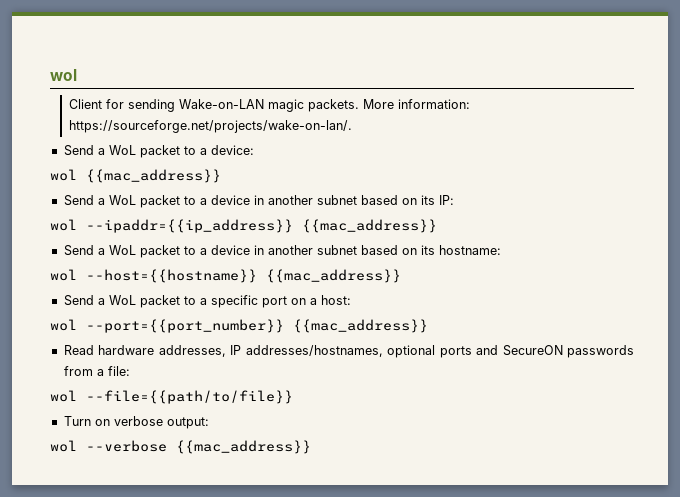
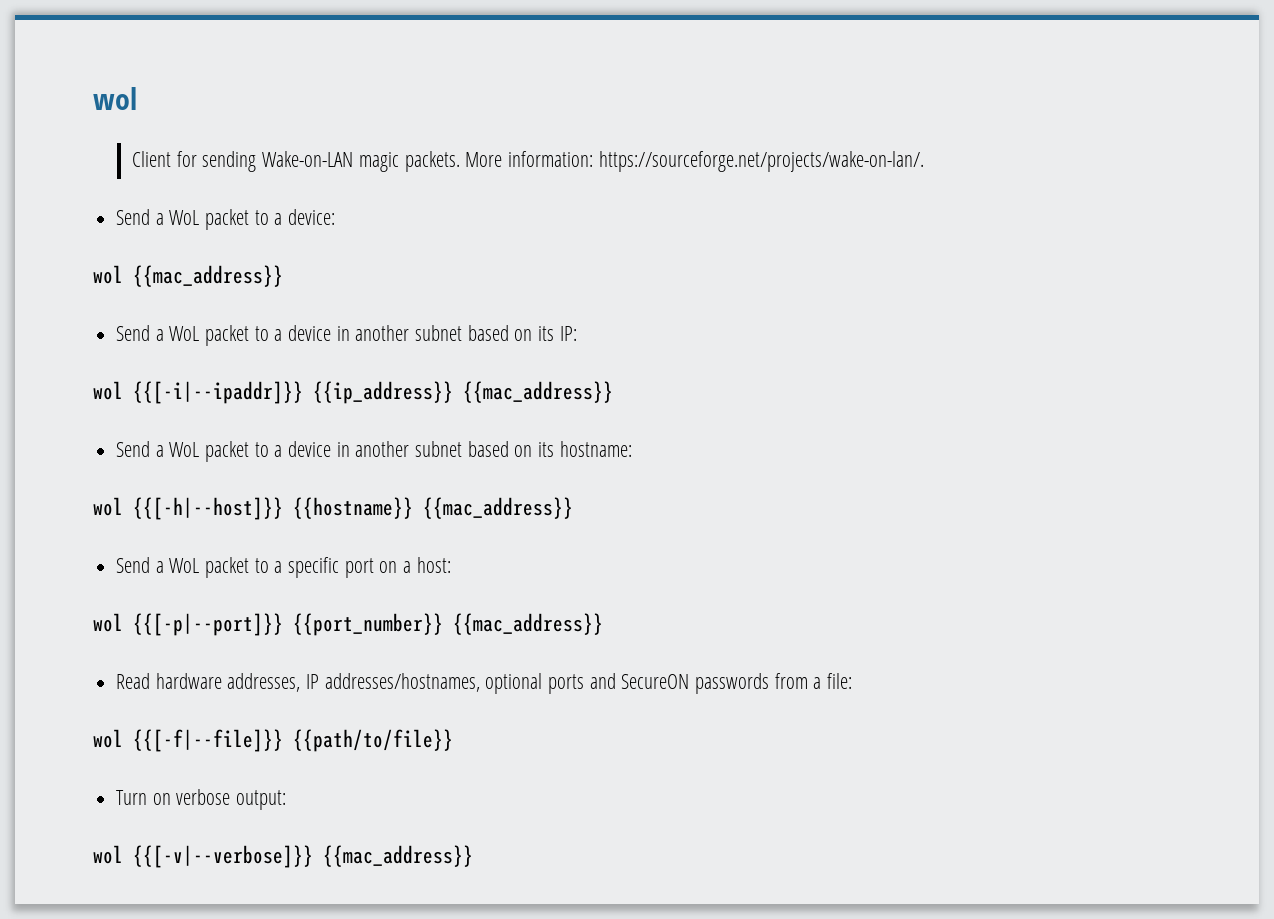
- wol --ipaddr={{ip_address}} {{mac_address}}
+ wol {{[-i|--ipaddr]}} {{ip_address}} {{mac_address}}
- wol --host={{hostname}} {{mac_address}}
+ wol {{[-h|--host]}} {{hostname}} {{mac_address}}
- wol --port={{port_number}} {{mac_address}}
+ wol {{[-p|--port]}} {{port_number}} {{mac_address}}
- wol --file={{path/to/file}}
+ wol {{[-f|--file]}} {{path/to/file}}
- wol --verbose {{mac_address}}
+ wol {{[-v|--verbose]}} {{mac_address}}

